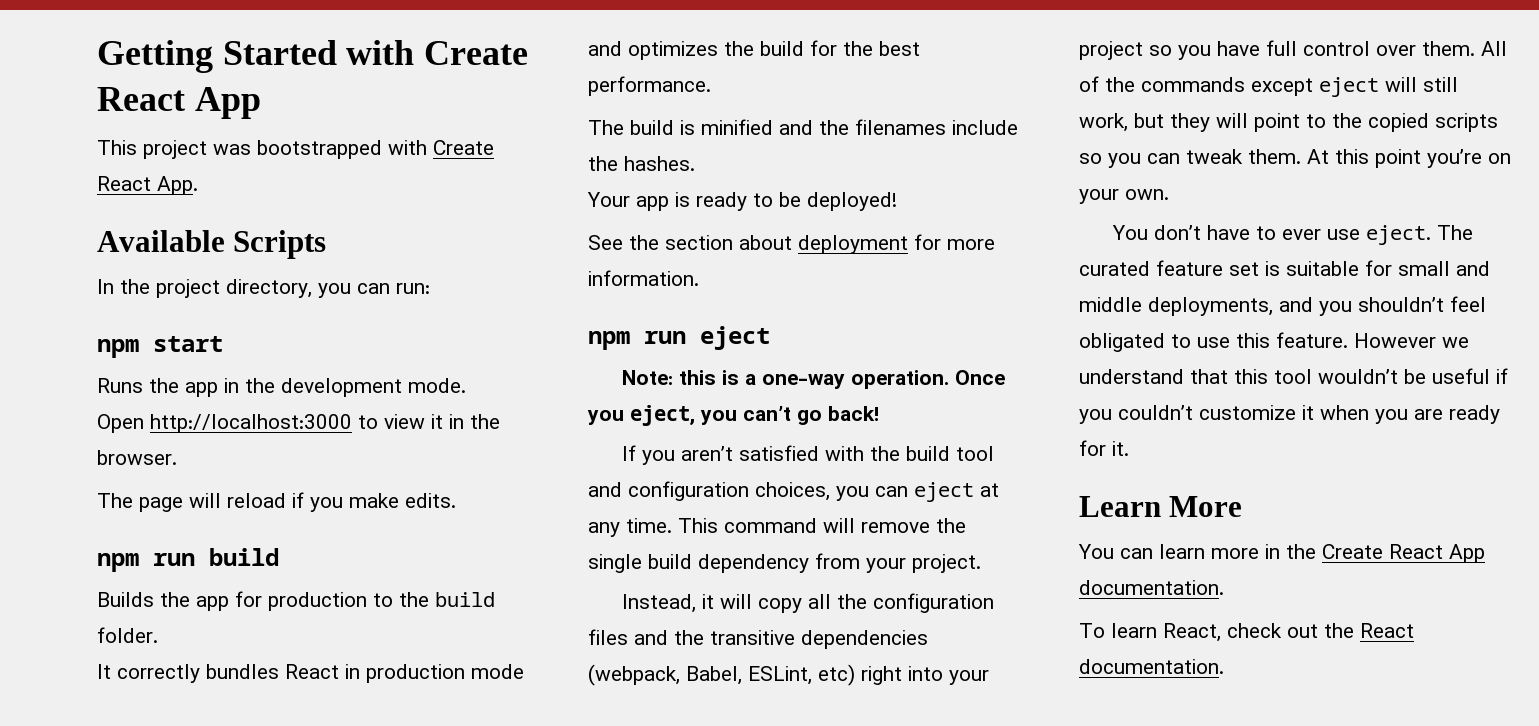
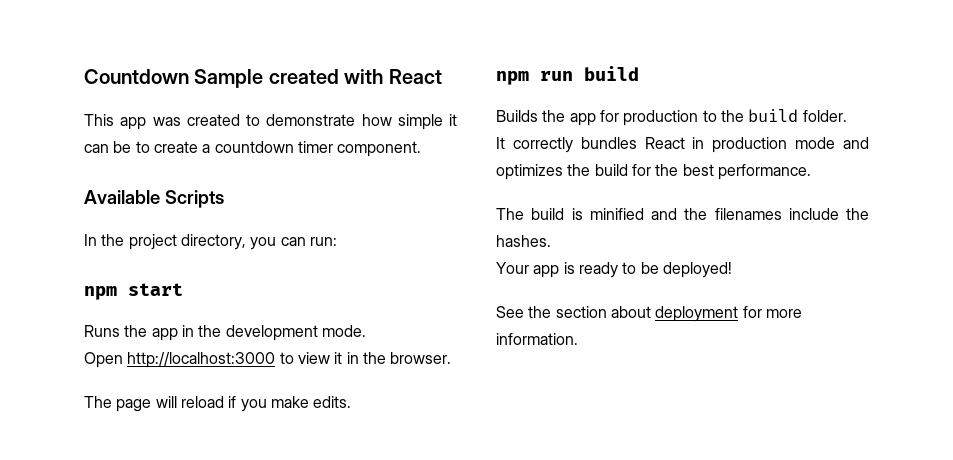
- Getting Started with Create React App
- This project was bootstrapped with Create React App.
+ Countdown Sample created with React
+ This app was created to demonstrate how simple it can be to create a countdown timer component.
- npm run eject
- Note: this is a one-way operation. Once you eject, you can’t go back!
- If you aren’t satisfied with the build tool and configuration choices, you can eject at any time. This command will remove the single build dependency from your project.
- Instead, it will copy all the configuration files and the transitive dependencies (webpack, Babel, ESLint, etc) right into your project so you have full control over them. All of the commands except eject will still work, but they will point to the copied scripts so you can tweak them. At this point you’re on your own.
- You don’t have to ever use eject. The curated feature set is suitable for small and middle deployments, and you shouldn’t feel obligated to use this feature. However we understand that this tool wouldn’t be useful if you couldn’t customize it when you are ready for it.
- Learn More
- You can learn more in the Create React App documentation.
- To learn React, check out the React documentation.

